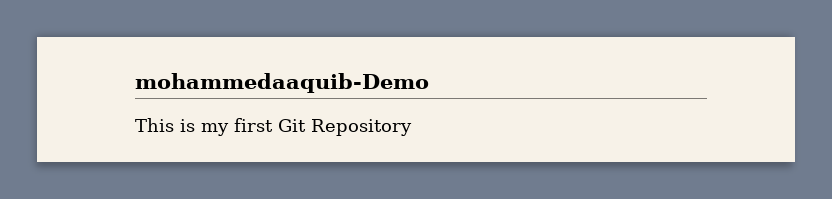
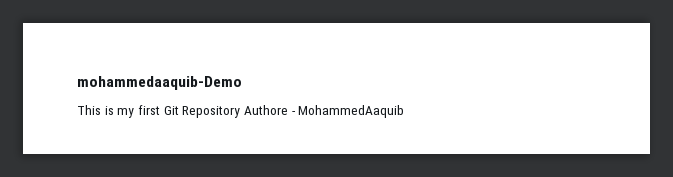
- This is my first Git Repository
+ This is my first Git Repository Authore - MohammedAaquib

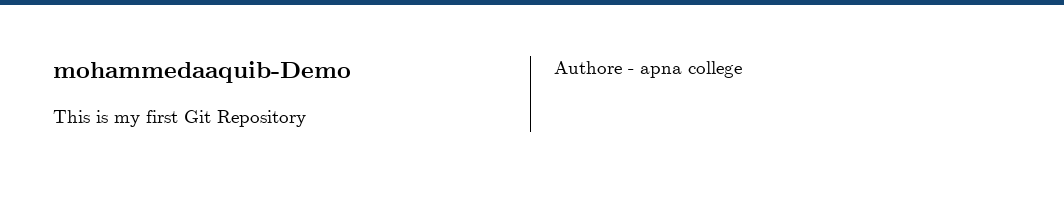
- This is my first Git Repository Authore - MohammedAaquib
+ This is my first Git Repository
+ Authore - apna college

